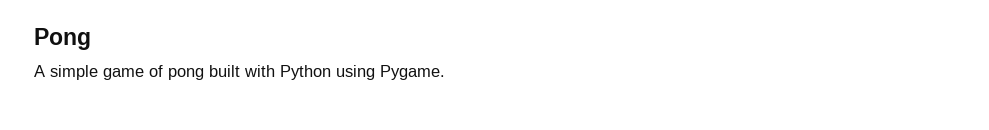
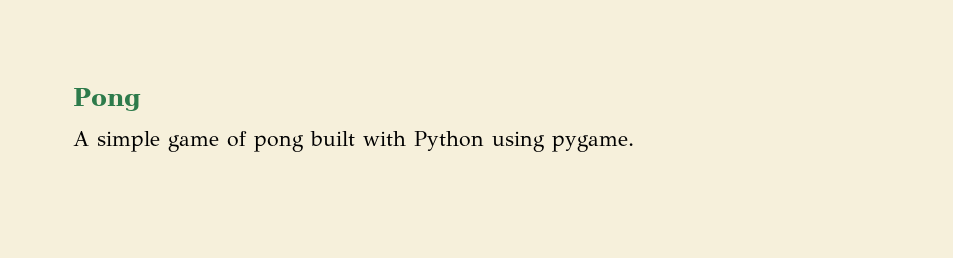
- A simple game of pong built with Python using Pygame.
+ A simple game of pong built with Python using pygame.

